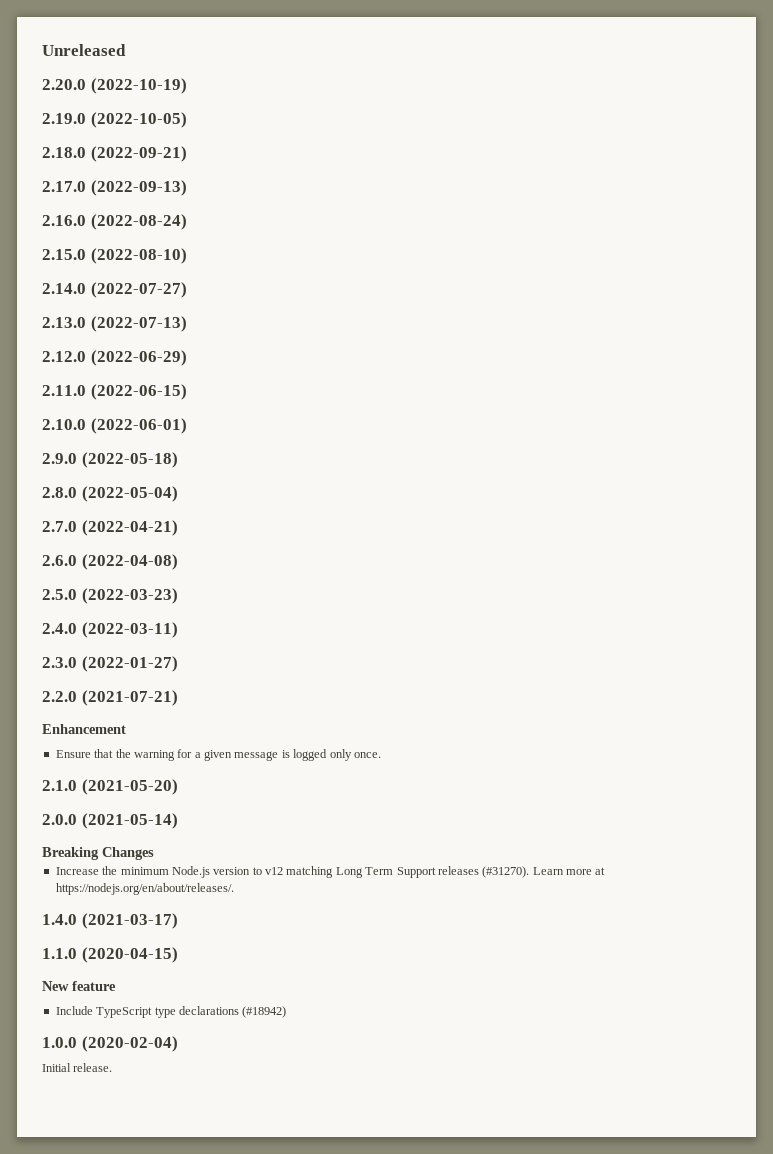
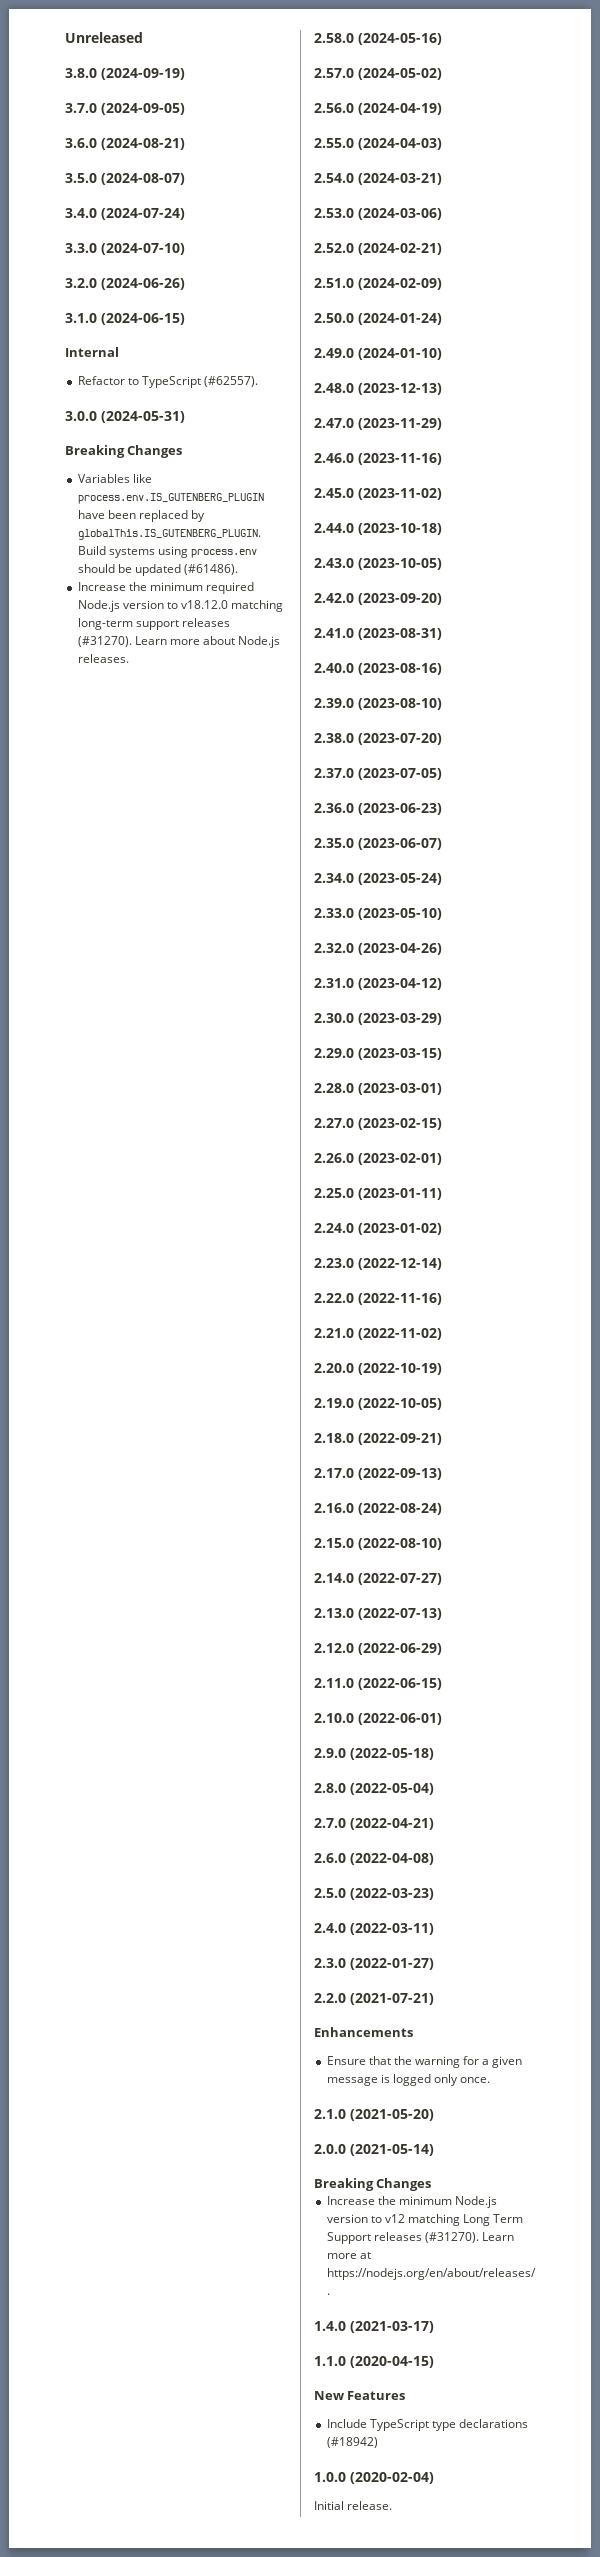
+ 3.8.0 (2024-09-19)
+ 3.7.0 (2024-09-05)
+ 3.6.0 (2024-08-21)
+ 3.5.0 (2024-08-07)
+ 3.4.0 (2024-07-24)
+ 3.3.0 (2024-07-10)
+ 3.2.0 (2024-06-26)
+ 3.1.0 (2024-06-15)
+ Internal
+ Refactor to TypeScript (#62557).
+ 3.0.0 (2024-05-31)
+ Breaking Changes
+ Variables like process.env.IS_GUTENBERG_PLUGIN have been replaced by globalThis.IS_GUTENBERG_PLUGIN. Build systems using process.env should be updated (#61486).
+ Increase the minimum required Node.js version to v18.12.0 matching long-term support releases (#31270). Learn more about Node.js releases.
+ 2.58.0 (2024-05-16)
+ 2.57.0 (2024-05-02)
+ 2.56.0 (2024-04-19)
+ 2.55.0 (2024-04-03)
+ 2.54.0 (2024-03-21)
+ 2.53.0 (2024-03-06)
+ 2.52.0 (2024-02-21)
+ 2.51.0 (2024-02-09)
+ 2.50.0 (2024-01-24)
+ 2.49.0 (2024-01-10)
+ 2.48.0 (2023-12-13)
+ 2.47.0 (2023-11-29)
+ 2.46.0 (2023-11-16)
+ 2.45.0 (2023-11-02)
+ 2.44.0 (2023-10-18)
+ 2.43.0 (2023-10-05)
+ 2.42.0 (2023-09-20)
+ 2.41.0 (2023-08-31)
+ 2.40.0 (2023-08-16)
+ 2.39.0 (2023-08-10)
+ 2.38.0 (2023-07-20)
+ 2.37.0 (2023-07-05)
+ 2.36.0 (2023-06-23)
+ 2.35.0 (2023-06-07)
+ 2.34.0 (2023-05-24)
+ 2.33.0 (2023-05-10)
+ 2.32.0 (2023-04-26)
+ 2.31.0 (2023-04-12)
+ 2.30.0 (2023-03-29)
+ 2.29.0 (2023-03-15)
+ 2.28.0 (2023-03-01)
+ 2.27.0 (2023-02-15)
+ 2.26.0 (2023-02-01)
+ 2.25.0 (2023-01-11)
+ 2.24.0 (2023-01-02)
+ 2.23.0 (2022-12-14)
+ 2.22.0 (2022-11-16)
+ 2.21.0 (2022-11-02)
- Enhancement
+ Enhancements
- New feature
+ New Features

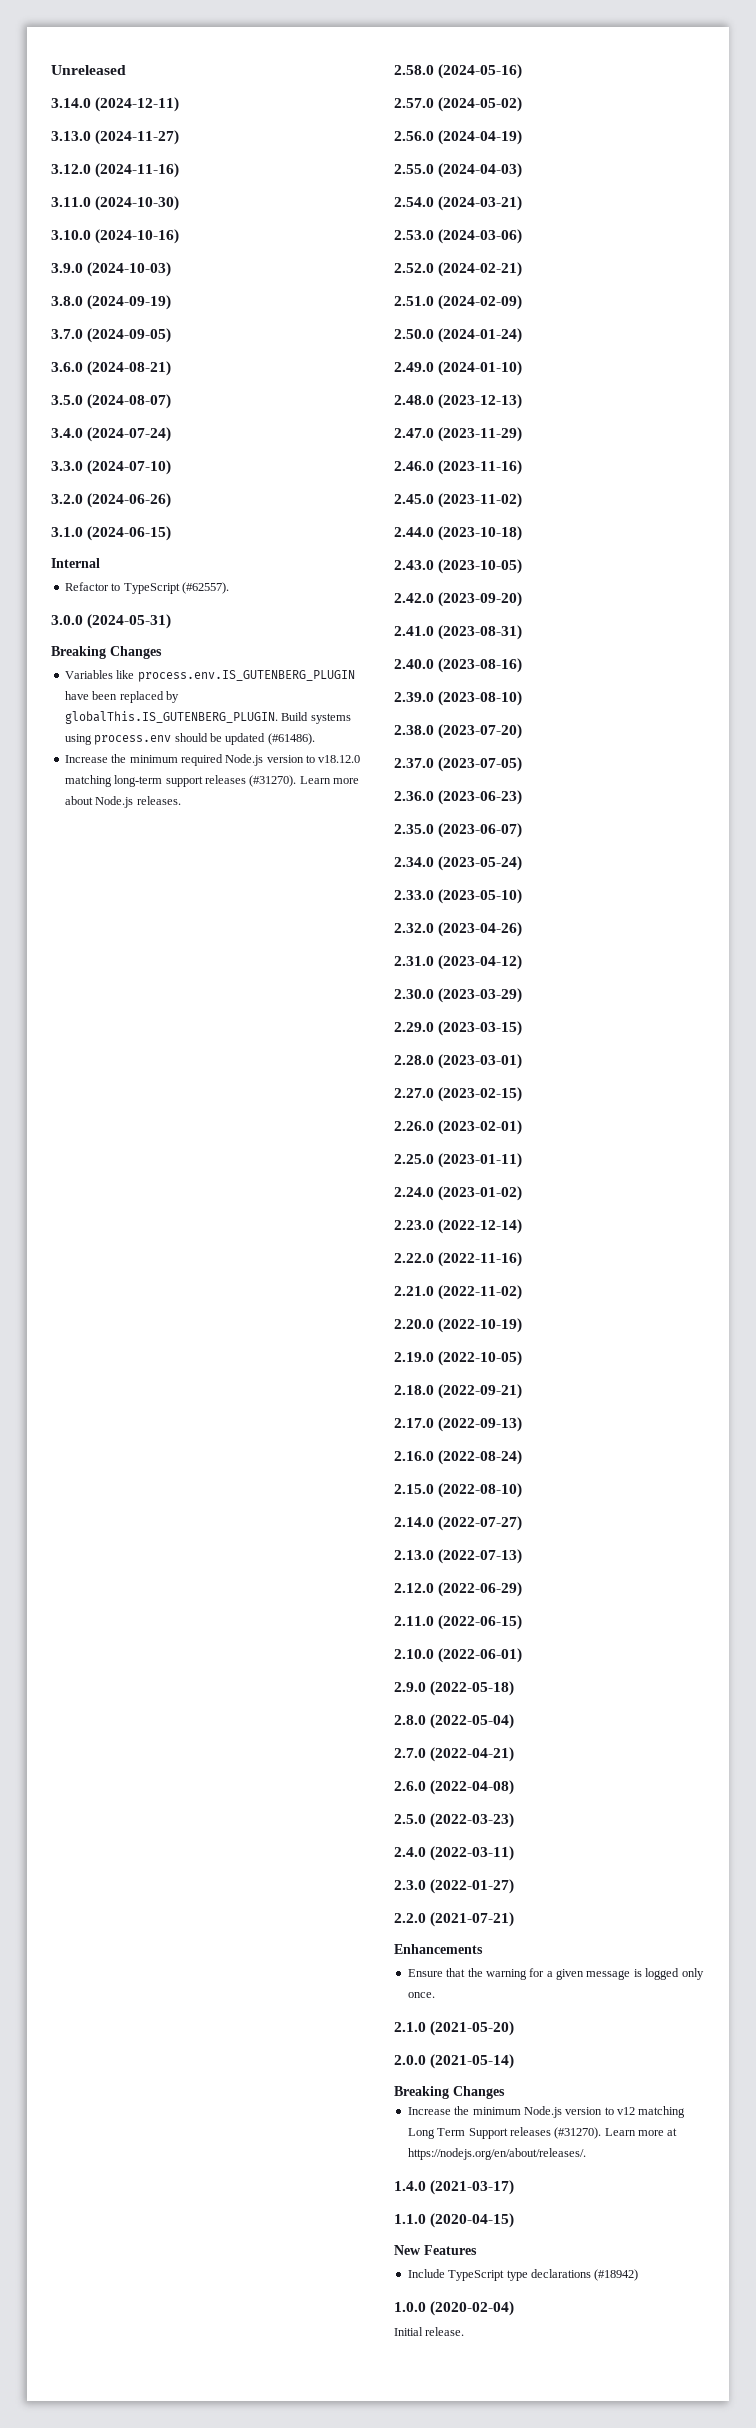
+ 3.14.0 (2024-12-11)
+ 3.13.0 (2024-11-27)
+ 3.12.0 (2024-11-16)
+ 3.11.0 (2024-10-30)
+ 3.10.0 (2024-10-16)
+ 3.9.0 (2024-10-03)

